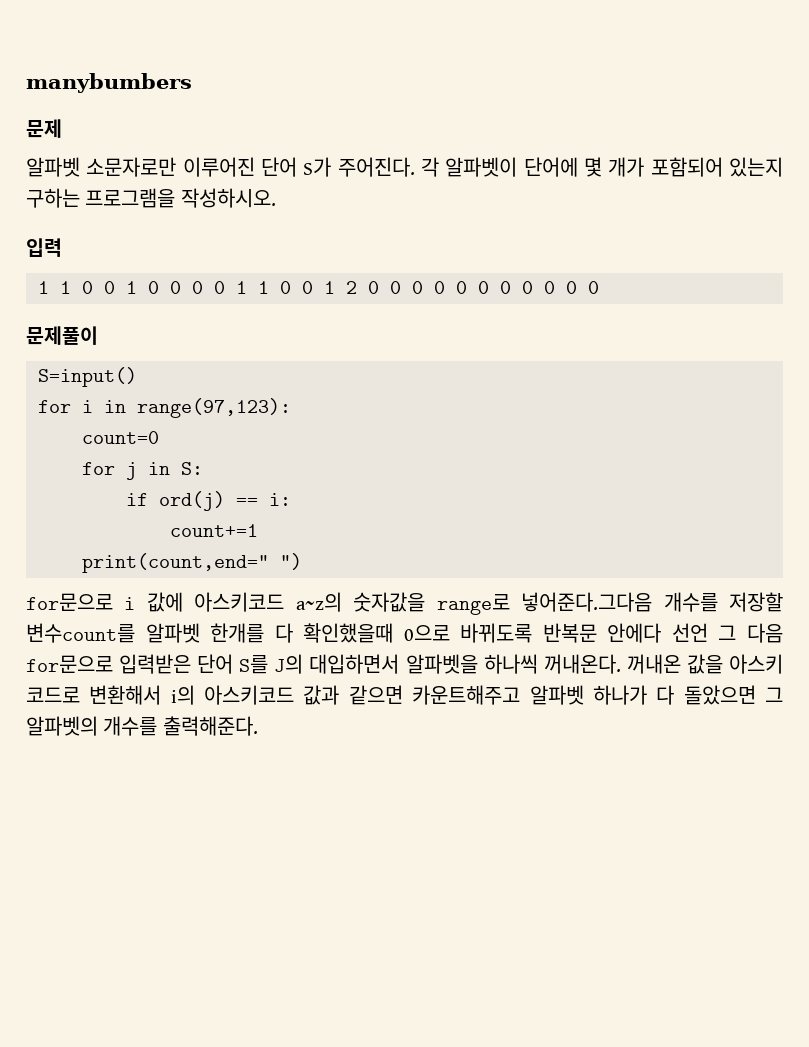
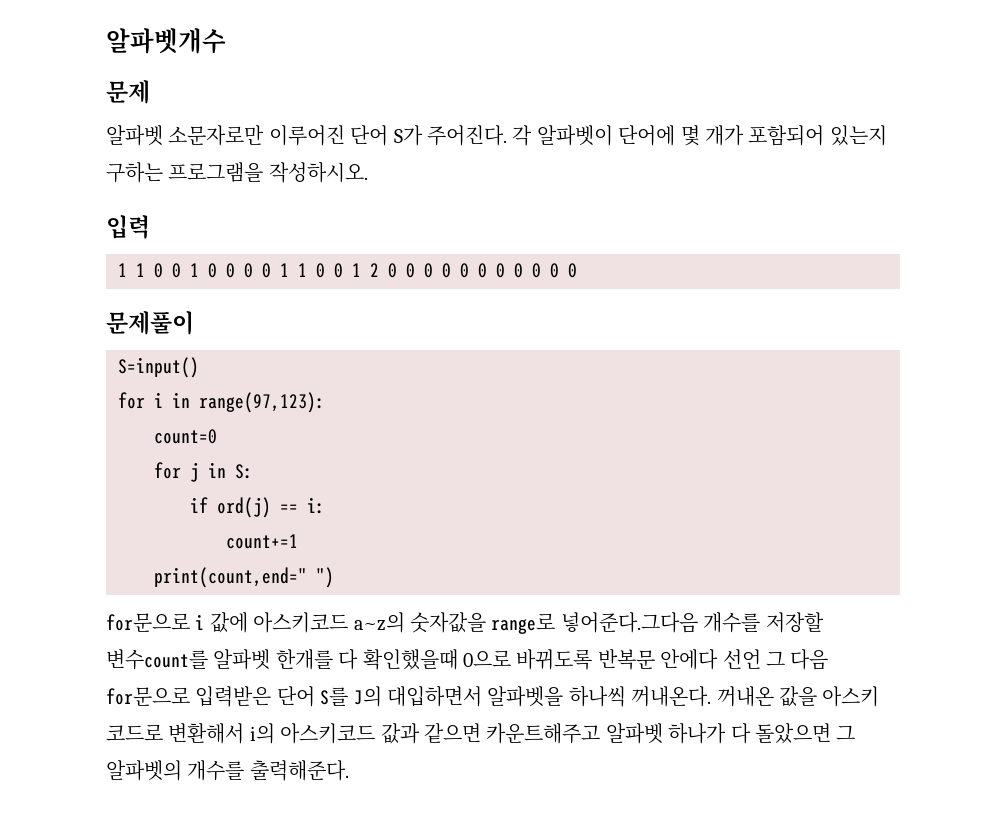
- manybumbers
+ 알파벳개수

